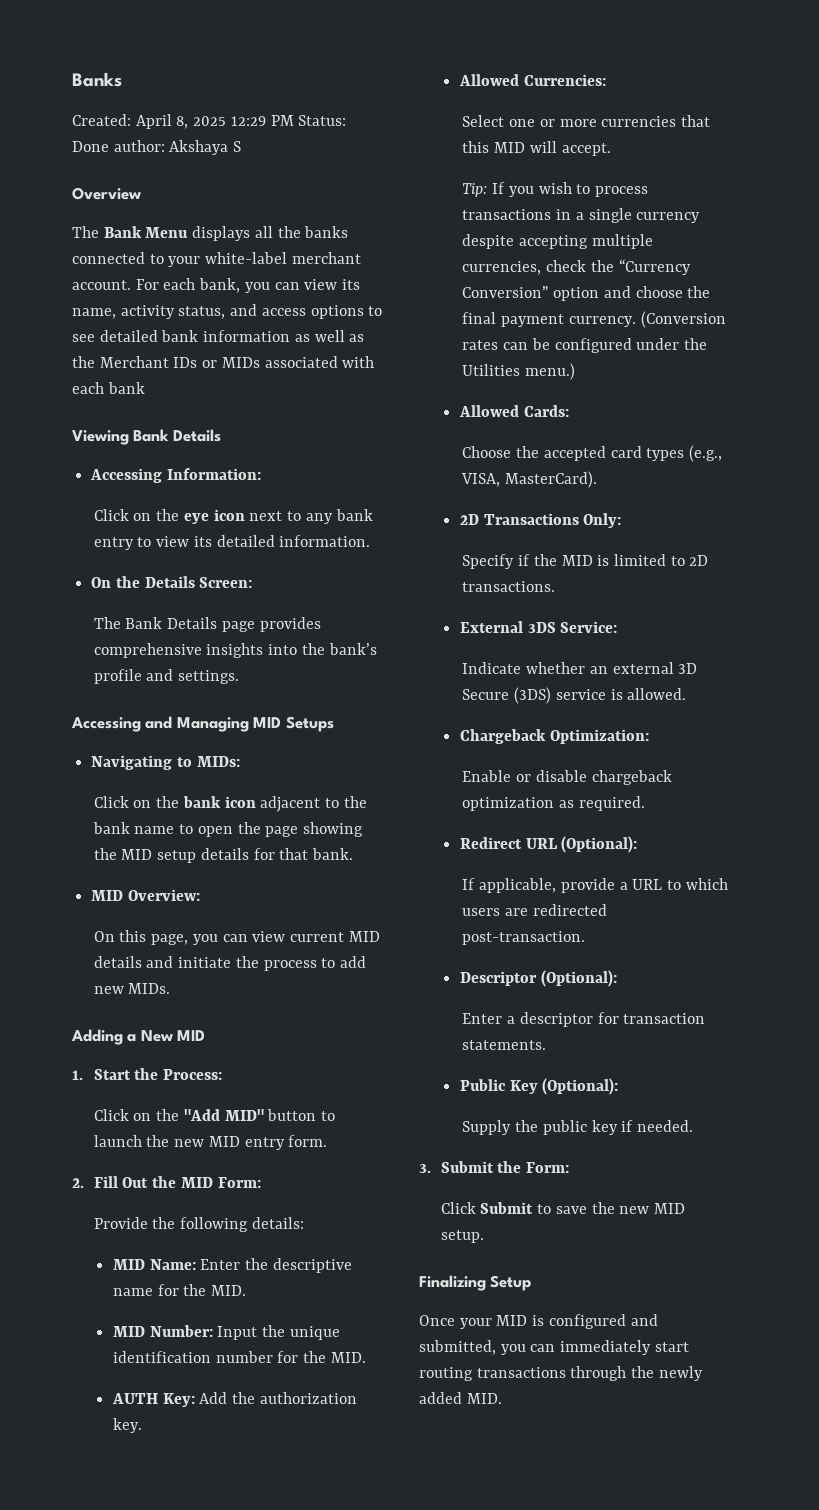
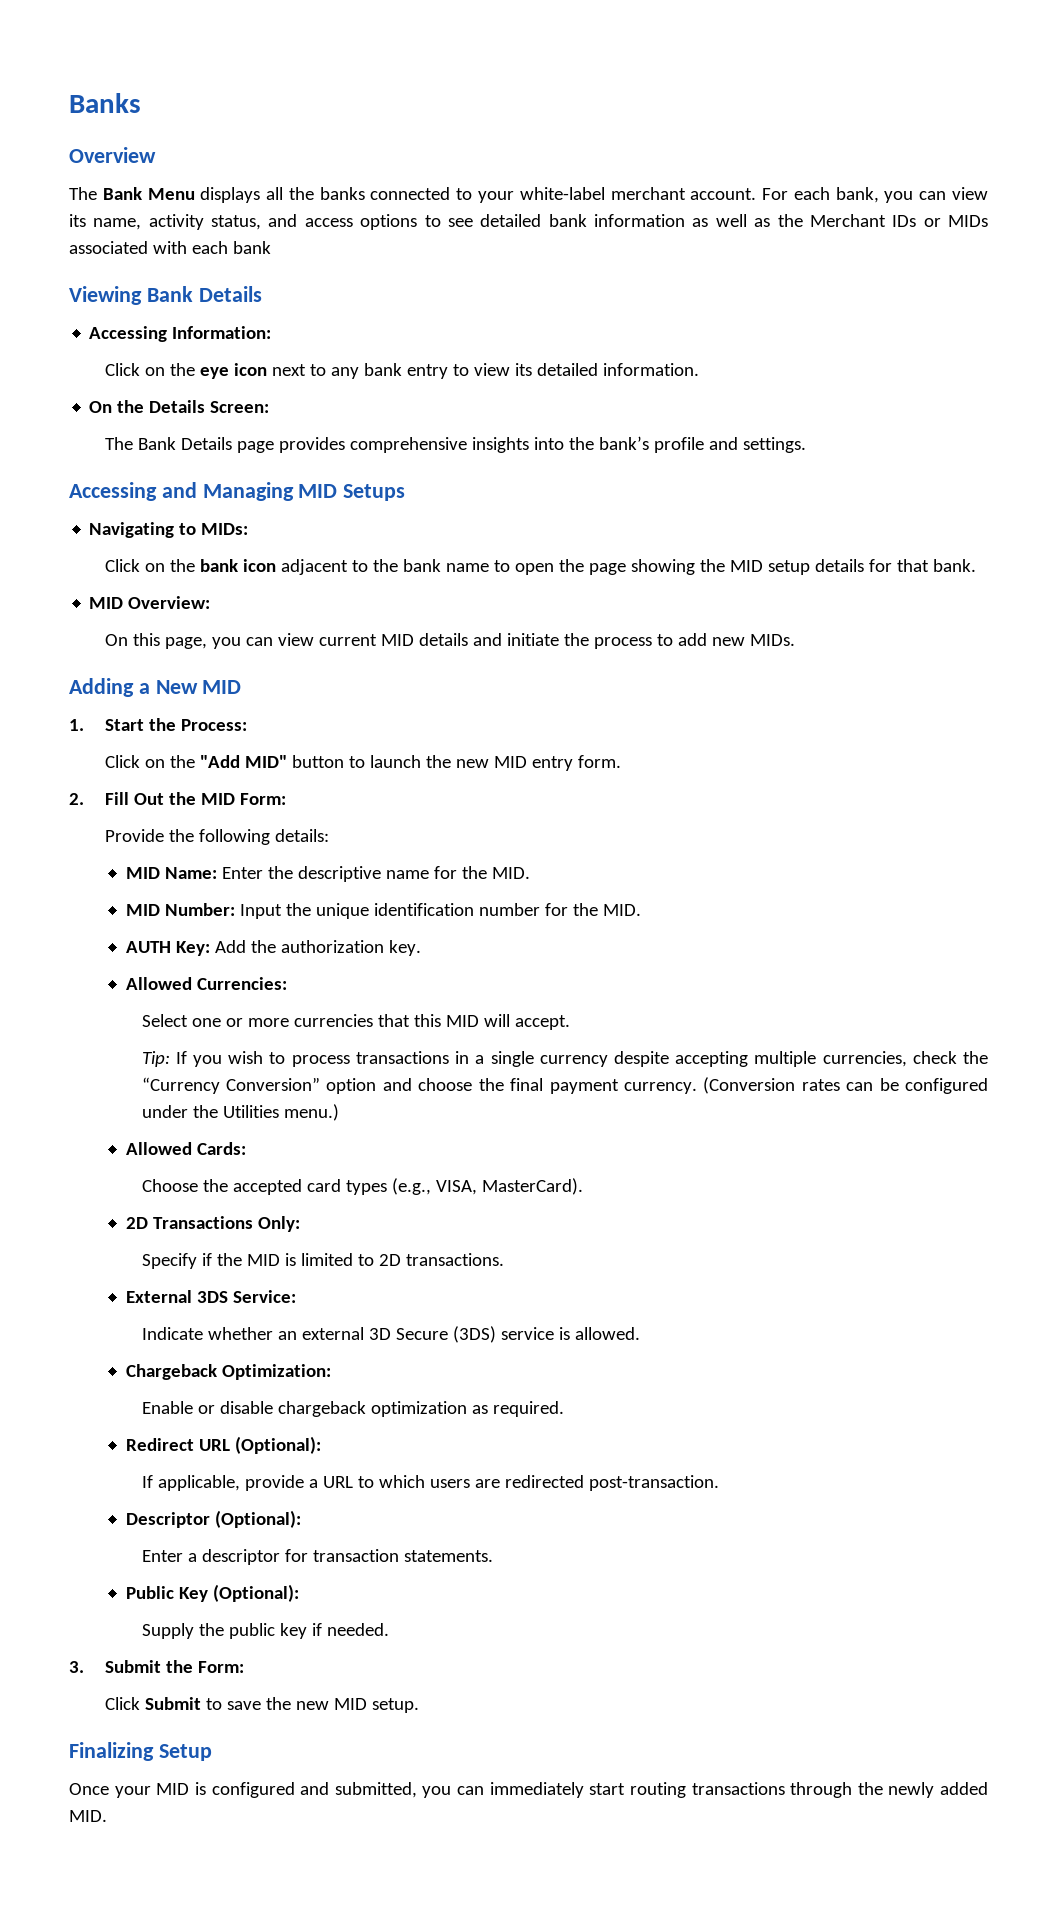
- Created: April 8, 2025 12:29 PM Status: Done author: Akshaya S

